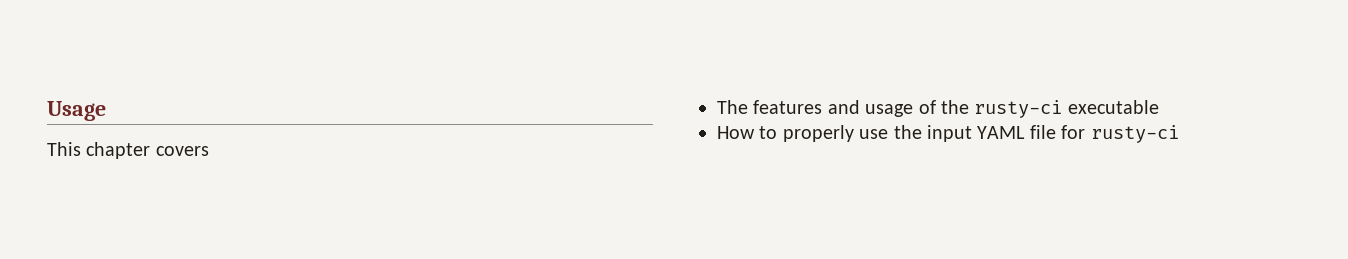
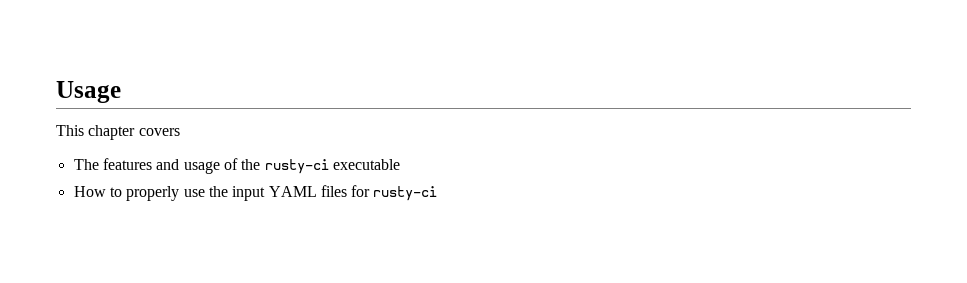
- How to properly use the input YAML file for rusty-ci
+ How to properly use the input YAML files for rusty-ci

